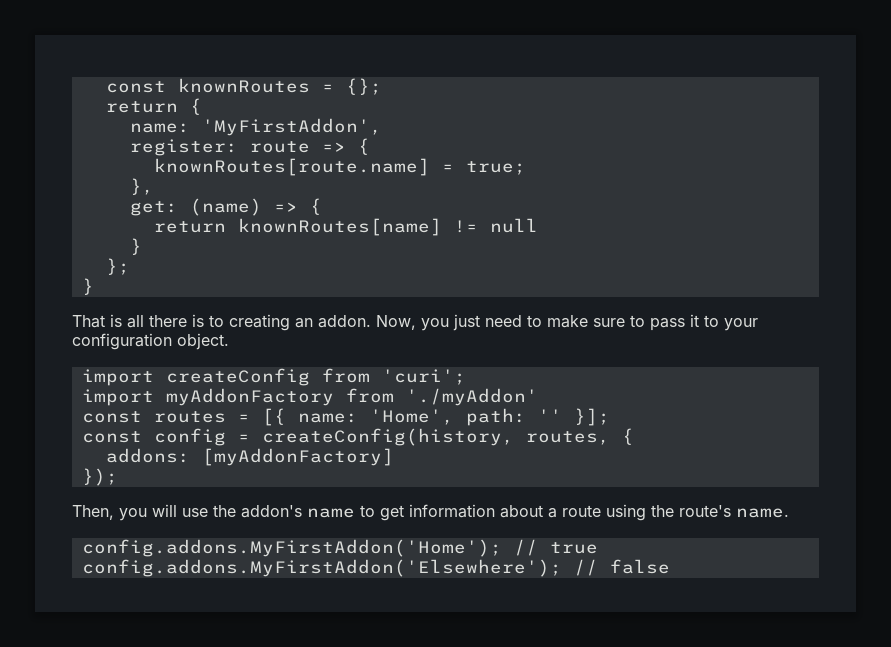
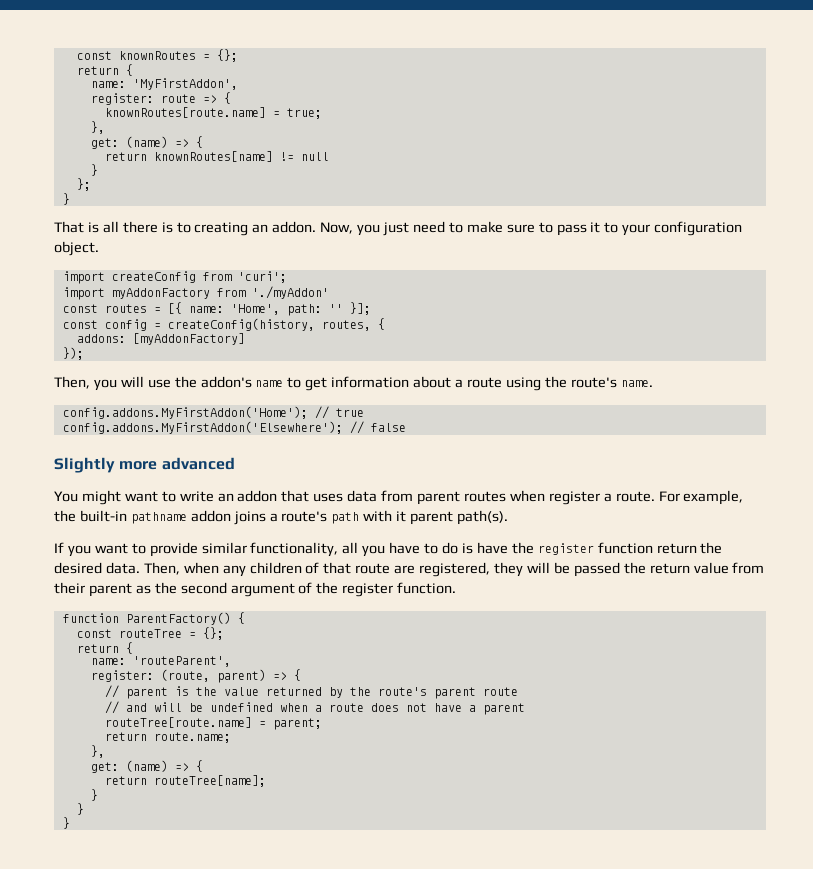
+ Slightly more advanced
+ You might want to write an addon that uses data from parent routes when register a route. For example, the built-in pathname addon joins a route's path with it parent path(s).
+ If you want to provide similar functionality, all you have to do is have the register function return the desired data. Then, when any children of that route are registered, they will be passed the return value from their parent as the second argument of the register function.
+ function ParentFactory() {
+ const routeTree = {};
+ return {
+ name: 'routeParent',
+ register: (route, parent) => {
+ // parent is the value returned by the route's parent route
+ // and will be undefined when a route does not have a parent
+ routeTree[route.name] = parent;
+ return route.name;
+ },
+ get: (name) => {
+ return routeTree[name];
+ }
+ }
+ }

